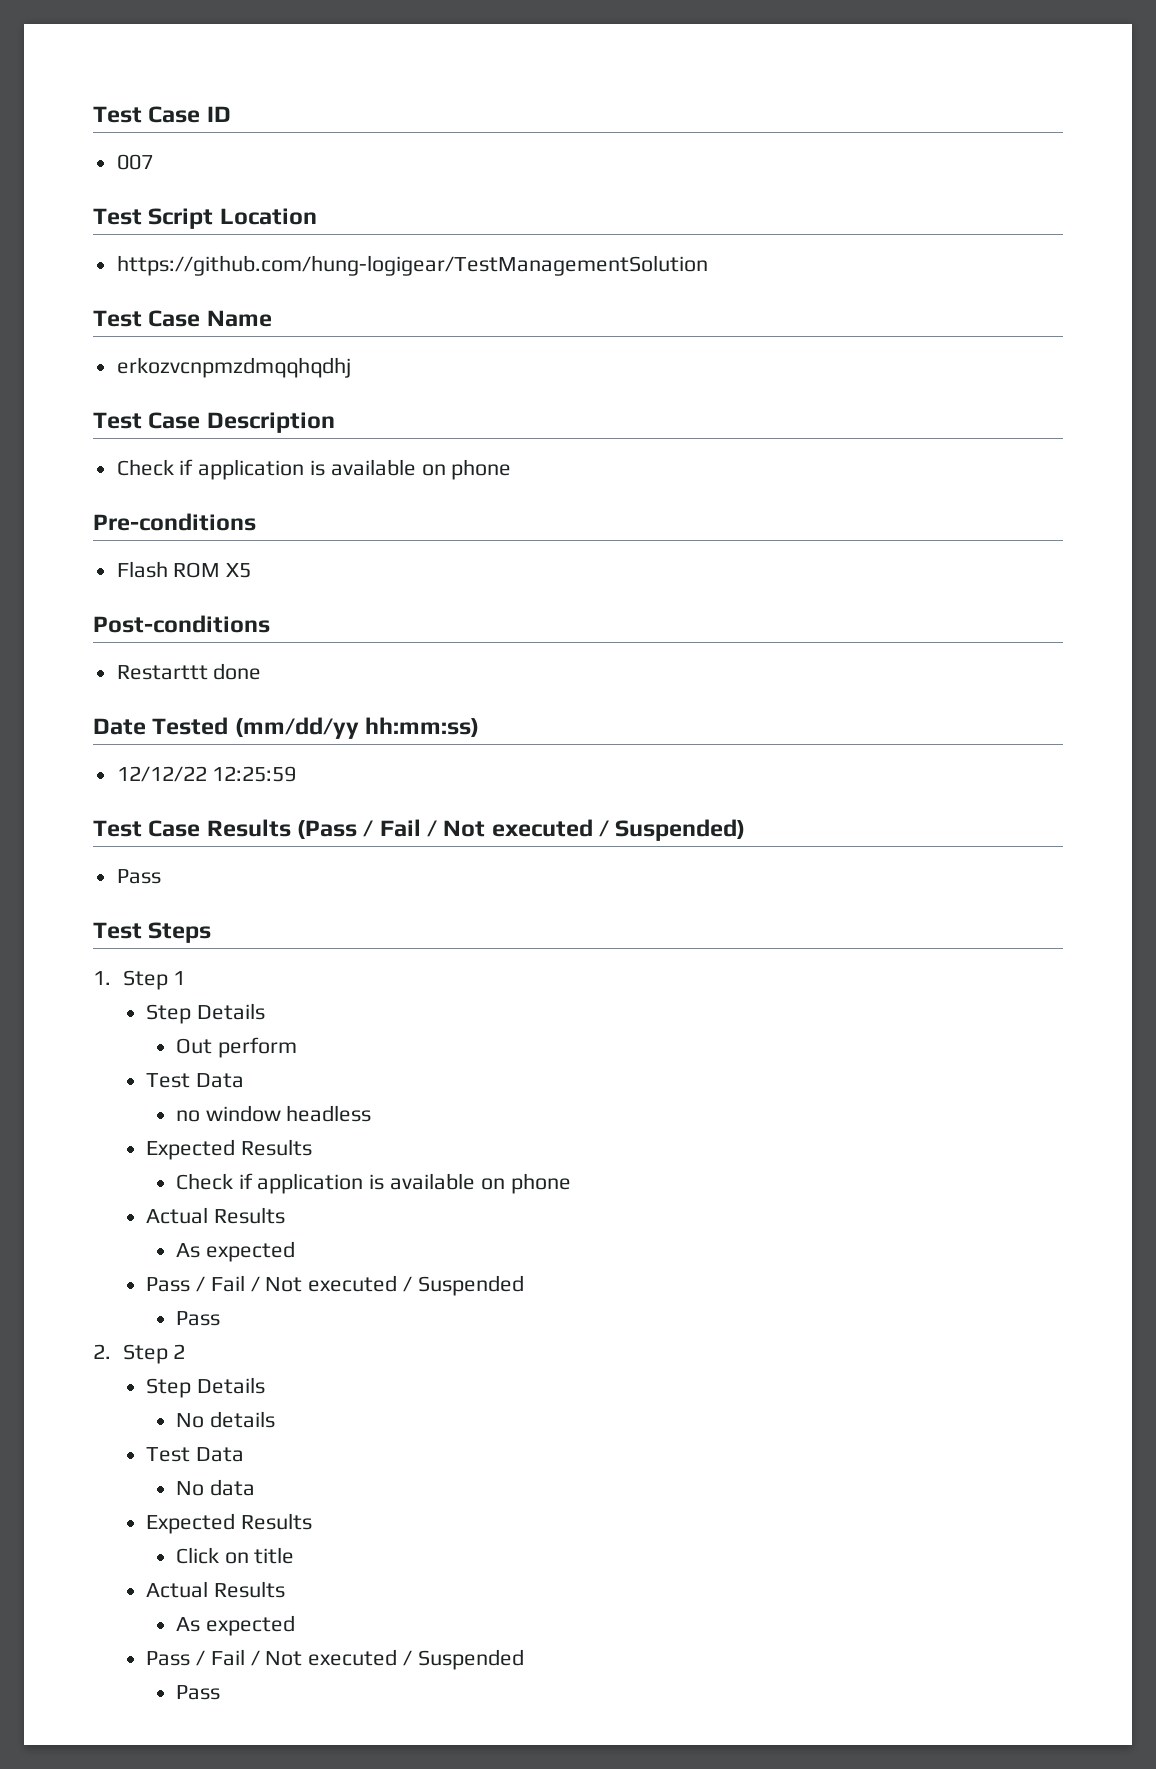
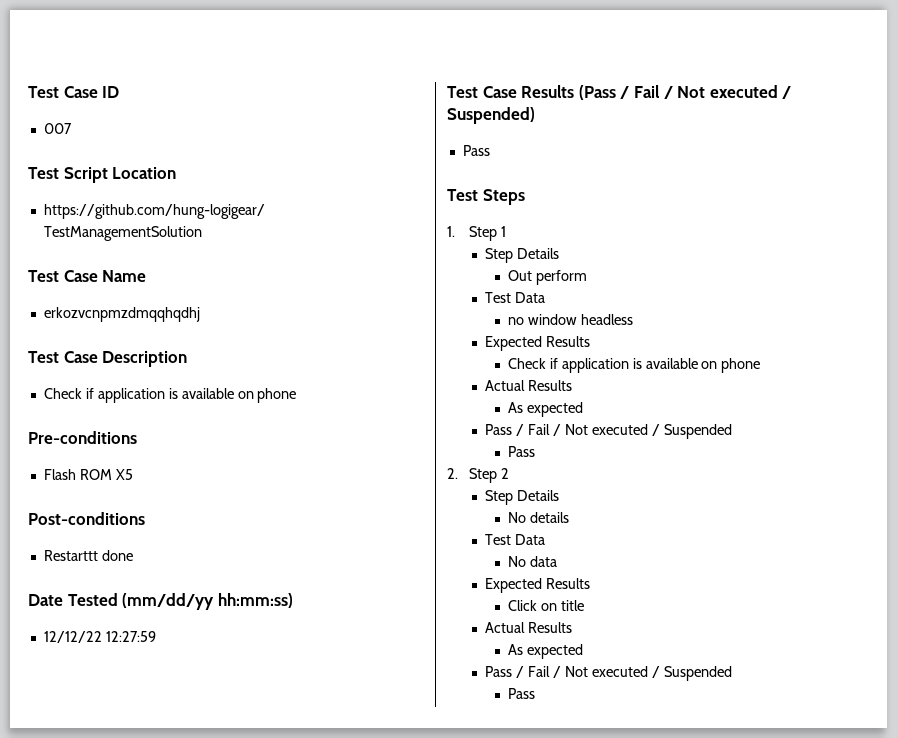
- 12/12/22 12:25:59
+ 12/12/22 12:27:59

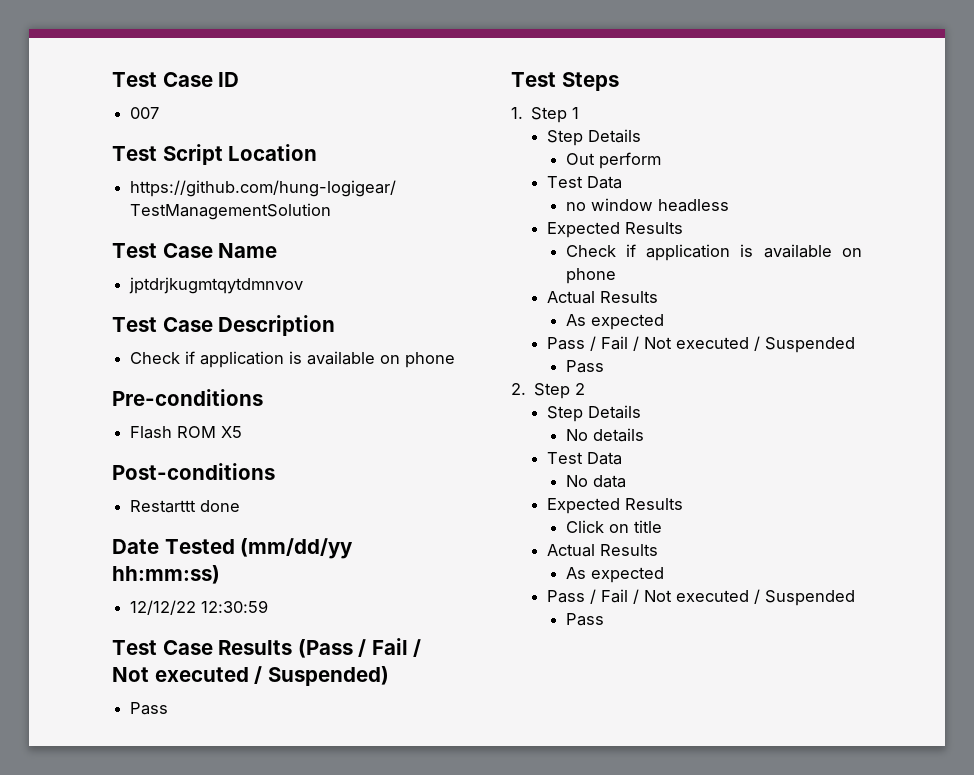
- erkozvcnpmzdmqqhqdhj
+ jptdrjkugmtqytdmnvov
- 12/12/22 12:27:59
+ 12/12/22 12:30:59

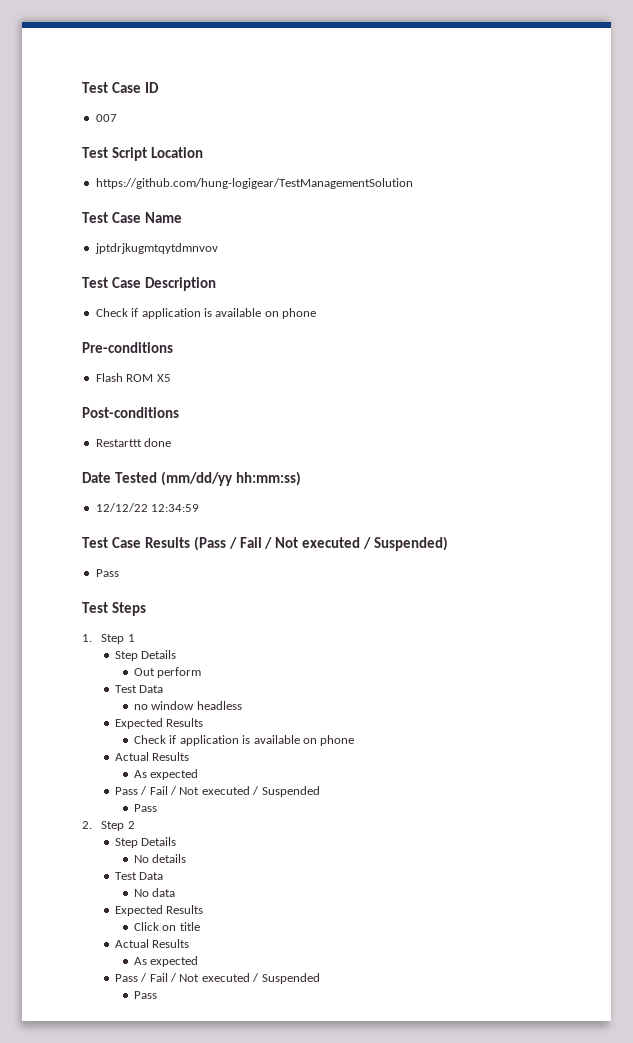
- 12/12/22 12:30:59
+ 12/12/22 12:34:59

